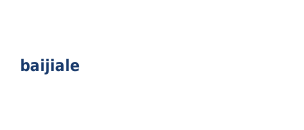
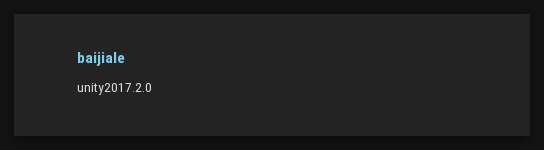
+ unity2017.2.0

